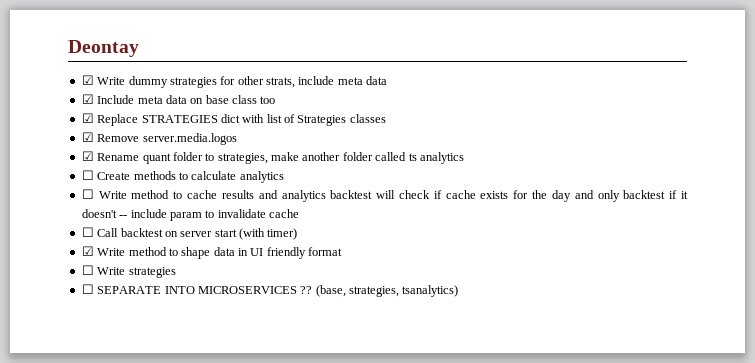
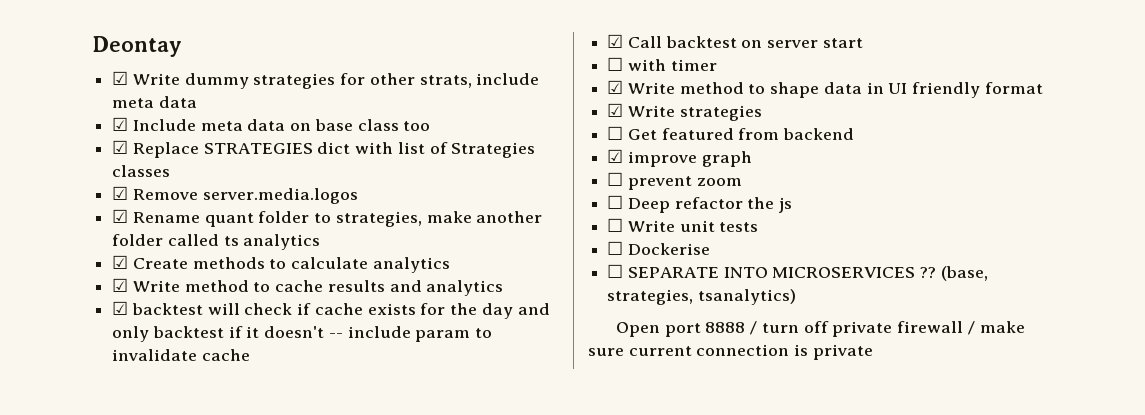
- ☐ Create methods to calculate analytics
+ ☑ Create methods to calculate analytics
- ☐ Write method to cache results and analytics backtest will check if cache exists for the day and only backtest if it doesn't -- include param to invalidate cache
+ ☑ Write method to cache results and analytics
+ ☑ backtest will check if cache exists for the day and only backtest if it doesn't -- include param to invalidate cache
- ☐ Call backtest on server start (with timer)
+ ☑ Call backtest on server start
+ ☐ with timer
- ☐ Write strategies
+ ☑ Write strategies
+ ☐ Get featured from backend
+ ☑ improve graph
+ ☐ prevent zoom
+ ☐ Deep refactor the js
+ ☐ Write unit tests
+ ☐ Dockerise
+ Open port 8888 / turn off private firewall / make sure current connection is private

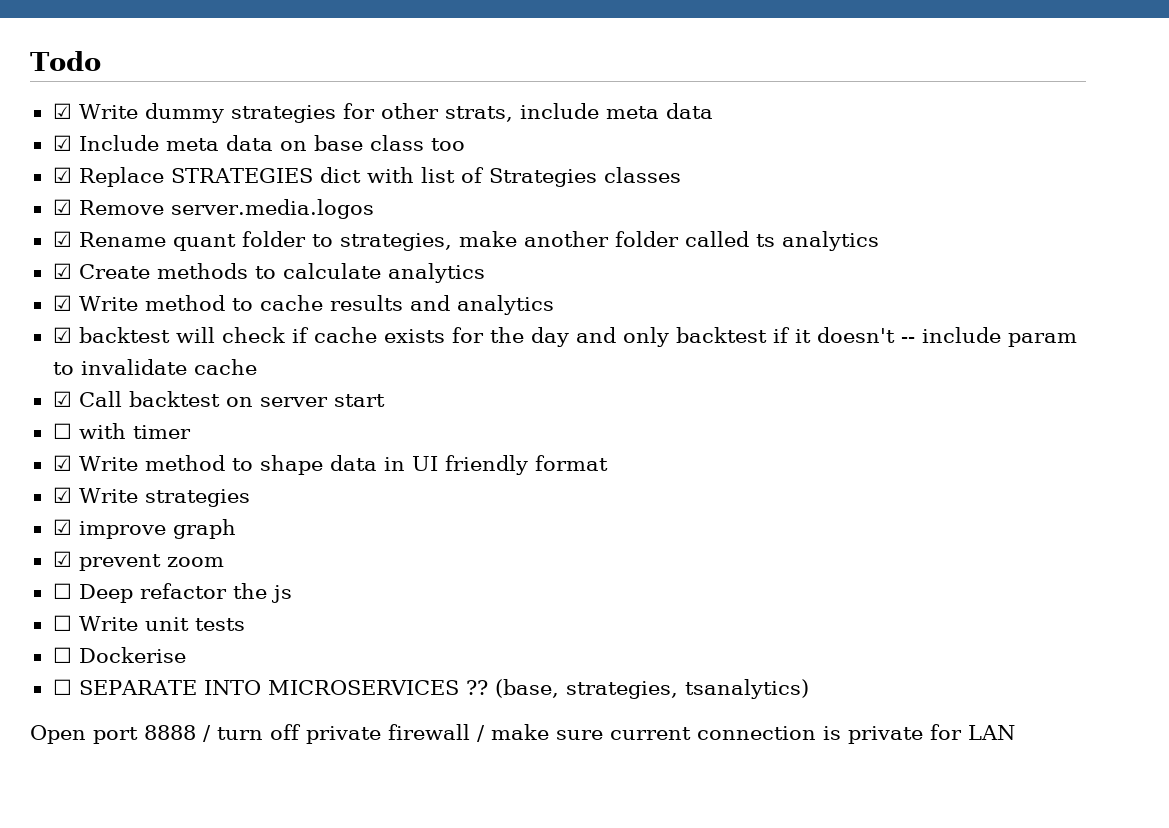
- Deontay
+ Todo
- ☐ Get featured from backend
- ☐ prevent zoom
+ ☑ prevent zoom
- Open port 8888 / turn off private firewall / make sure current connection is private
+ Open port 8888 / turn off private firewall / make sure current connection is private for LAN

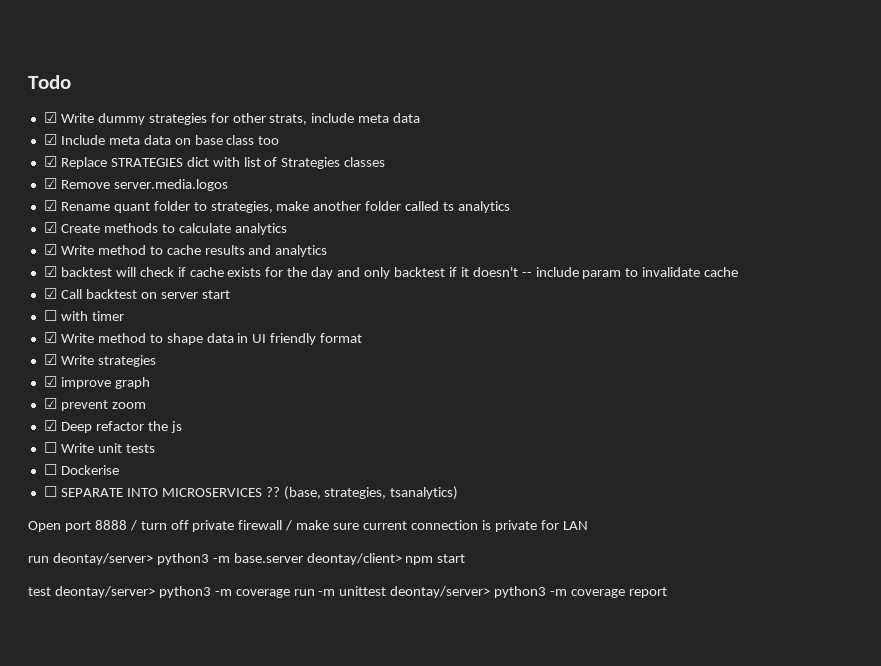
- ☐ Deep refactor the js
+ ☑ Deep refactor the js
+ run deontay/server> python3 -m base.server deontay/client> npm start
+ test deontay/server> python3 -m coverage run -m unittest deontay/server> python3 -m coverage report

